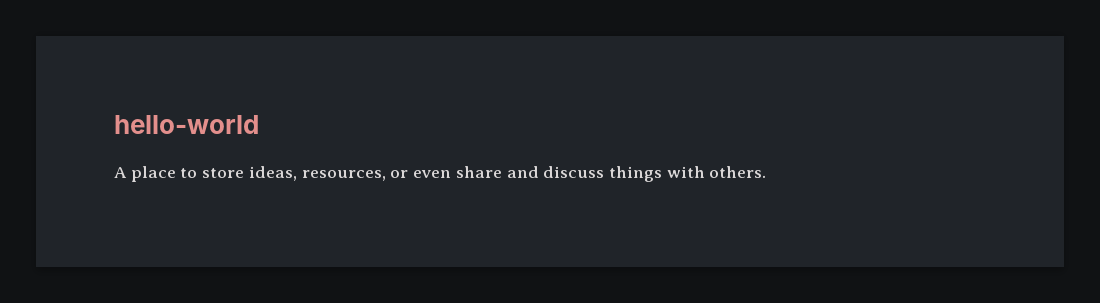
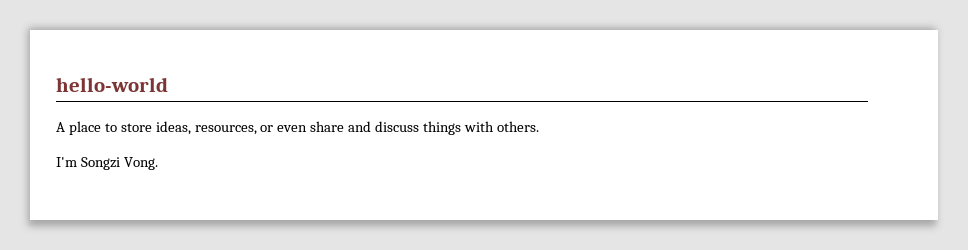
+ I'm Songzi Vong.

